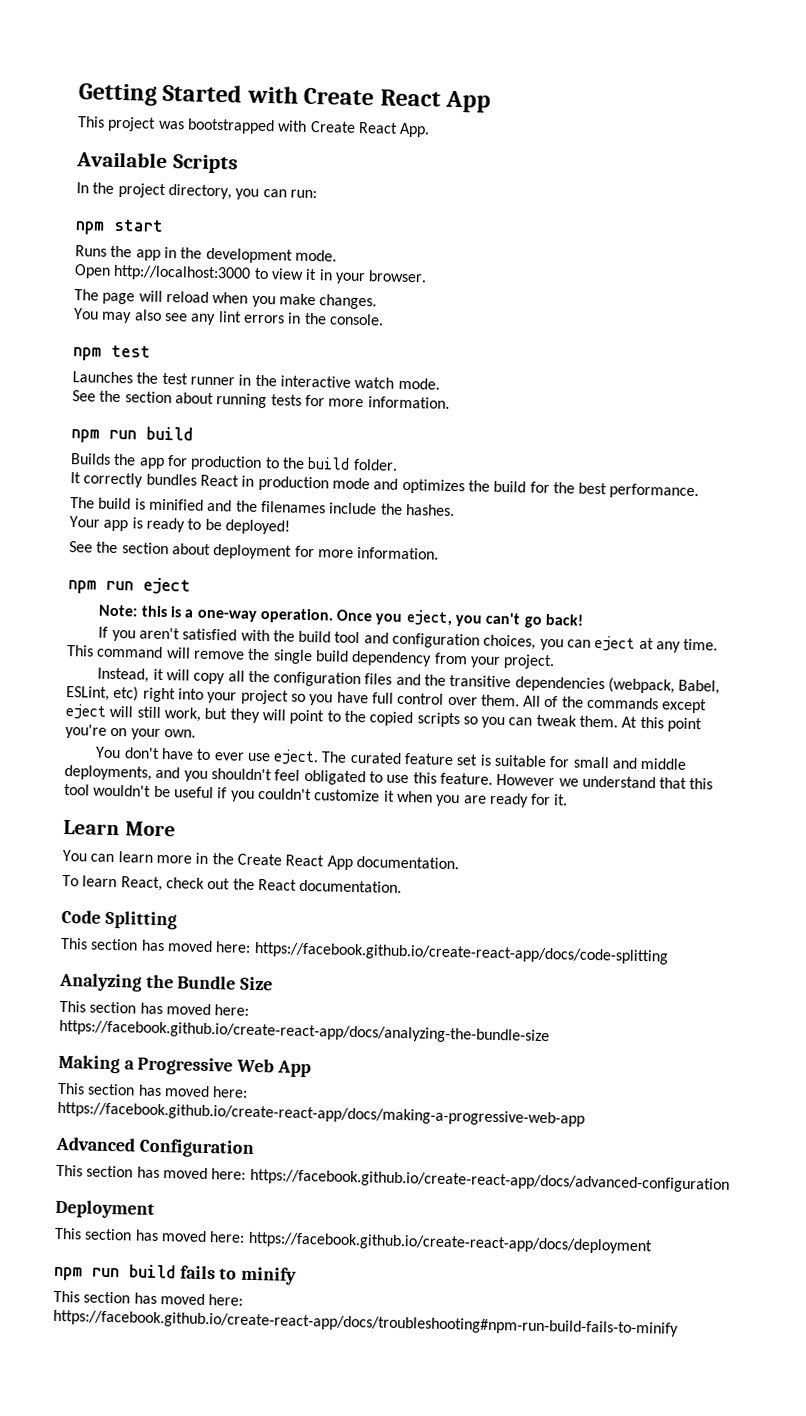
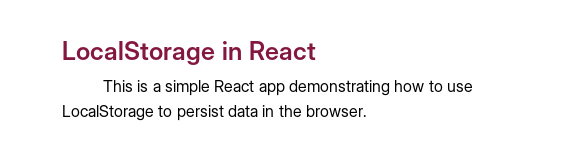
- Getting Started with Create React App
- This project was bootstrapped with Create React App.
- Available Scripts
- In the project directory, you can run:
- npm start
- Runs the app in the development mode.
- Open http://localhost:3000 to view it in your browser.
- The page will reload when you make changes.
- You may also see any lint errors in the console.
- npm test
- Launches the test runner in the interactive watch mode.
- See the section about running tests for more information.
- npm run build
- Builds the app for production to the build folder.
- It correctly bundles React in production mode and optimizes the build for the best performance.
- The build is minified and the filenames include the hashes.
- Your app is ready to be deployed!
- See the section about deployment for more information.
- npm run eject
- Note: this is a one-way operation. Once you eject, you can't go back!
- If you aren't satisfied with the build tool and configuration choices, you can eject at any time. This command will remove the single build dependency from your project.
- Instead, it will copy all the configuration files and the transitive dependencies (webpack, Babel, ESLint, etc) right into your project so you have full control over them. All of the commands except eject will still work, but they will point to the copied scripts so you can tweak them. At this point you're on your own.
- You don't have to ever use eject. The curated feature set is suitable for small and middle deployments, and you shouldn't feel obligated to use this feature. However we understand that this tool wouldn't be useful if you couldn't customize it when you are ready for it.
- Learn More
- You can learn more in the Create React App documentation.
- To learn React, check out the React documentation.
- Code Splitting
- This section has moved here: https://facebook.github.io/create-react-app/docs/code-splitting
- Analyzing the Bundle Size
- This section has moved here: https://facebook.github.io/create-react-app/docs/analyzing-the-bundle-size
- Making a Progressive Web App
- This section has moved here: https://facebook.github.io/create-react-app/docs/making-a-progressive-web-app
- Advanced Configuration
- This section has moved here: https://facebook.github.io/create-react-app/docs/advanced-configuration
- Deployment
- This section has moved here: https://facebook.github.io/create-react-app/docs/deployment
- npm run build fails to minify
- This section has moved here: https://facebook.github.io/create-react-app/docs/troubleshooting#npm-run-build-fails-to-minify
+ LocalStorage in React
+ This is a simple React app demonstrating how to use LocalStorage to persist data in the browser.

